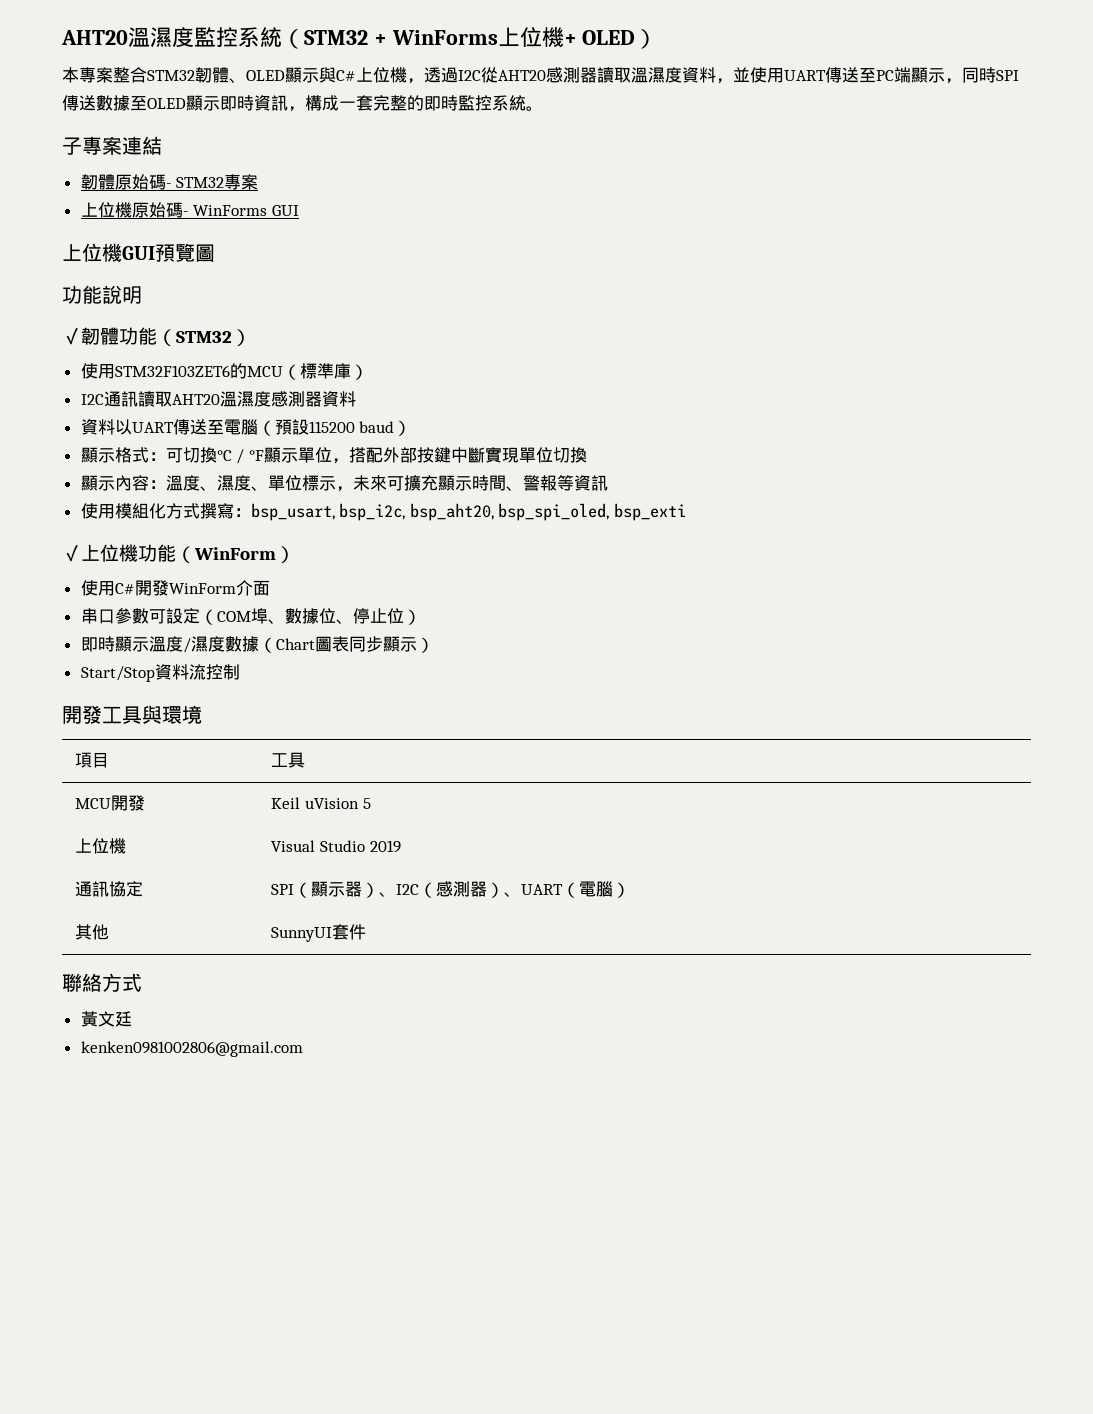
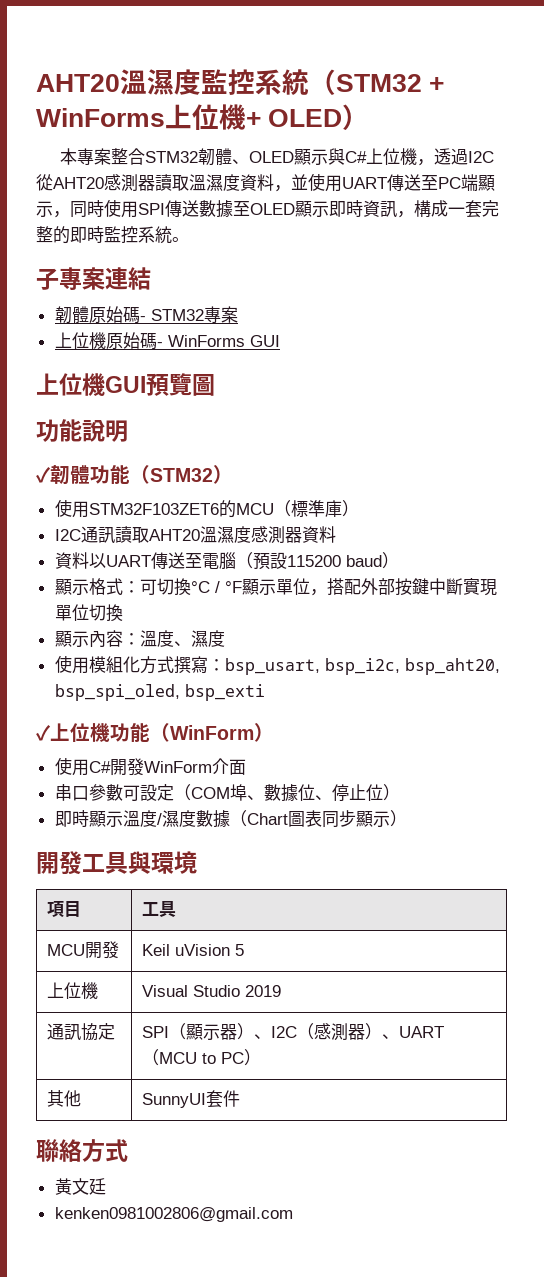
- 本專案整合STM32韌體、OLED顯示與C#上位機，透過I2C從AHT20感測器讀取溫濕度資料，並使用UART傳送至PC端顯示，同時SPI傳送數據至OLED顯示即時資訊，構成一套完整的即時監控系統。
+ 本專案整合STM32韌體、OLED顯示與C#上位機，透過I2C從AHT20感測器讀取溫濕度資料，並使用UART傳送至PC端顯示，同時使用SPI傳送數據至OLED顯示即時資訊，構成一套完整的即時監控系統。
- 顯示內容：溫度、濕度、單位標示，未來可擴充顯示時間、警報等資訊
+ 顯示內容：溫度、濕度
- Start/Stop資料流控制
- 通訊協定 | SPI（顯示器）、I2C（感測器）、UART（電腦）
+ 通訊協定 | SPI（顯示器）、I2C（感測器）、UART（MCU to PC）

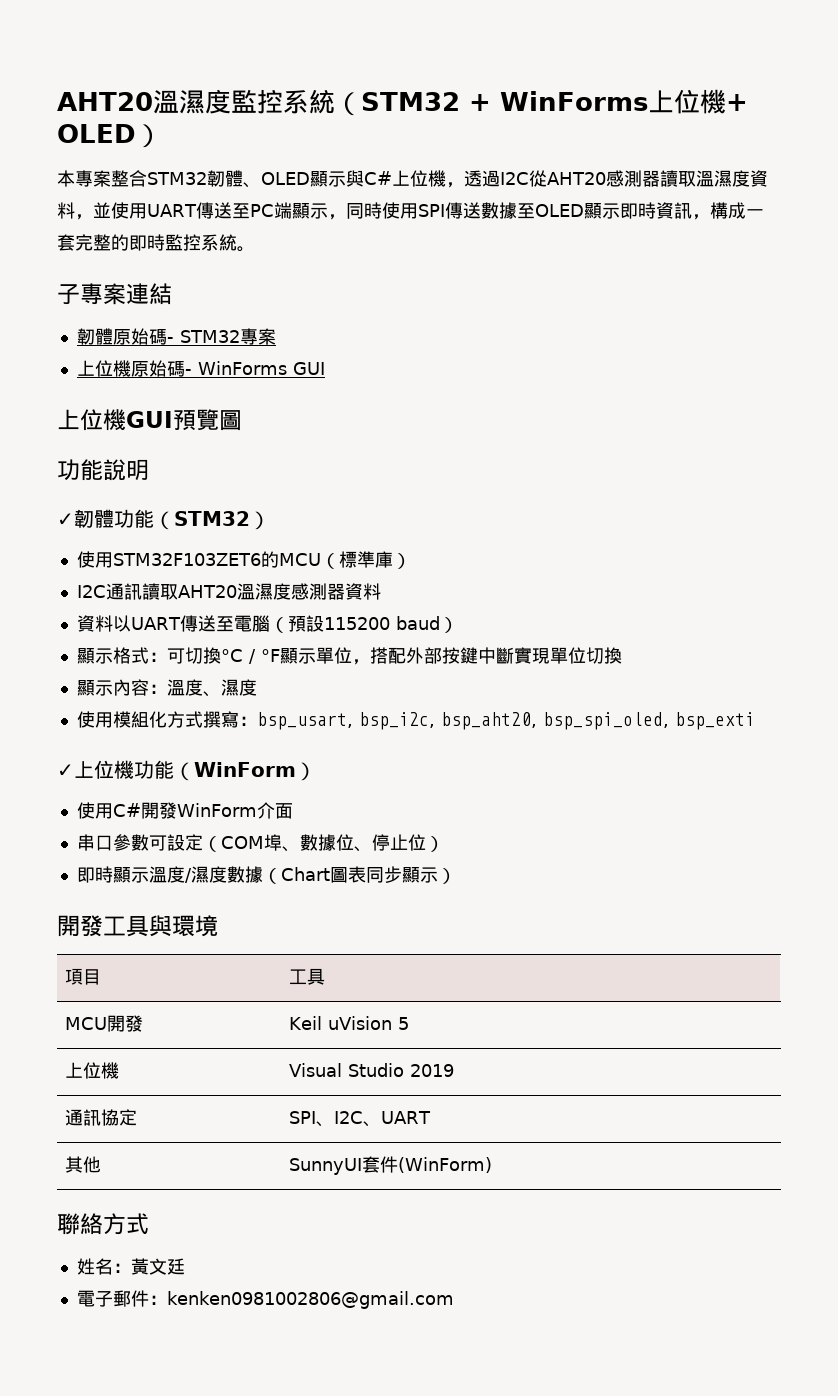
- 通訊協定 | SPI（顯示器）、I2C（感測器）、UART（MCU to PC）
+ 通訊協定 | SPI、I2C、UART
- 其他 | SunnyUI套件
+ 其他 | SunnyUI套件(WinForm)
- 黃文廷
+ 姓名：黃文廷
- kenken0981002806@gmail.com
+ 電子郵件：kenken0981002806@gmail.com

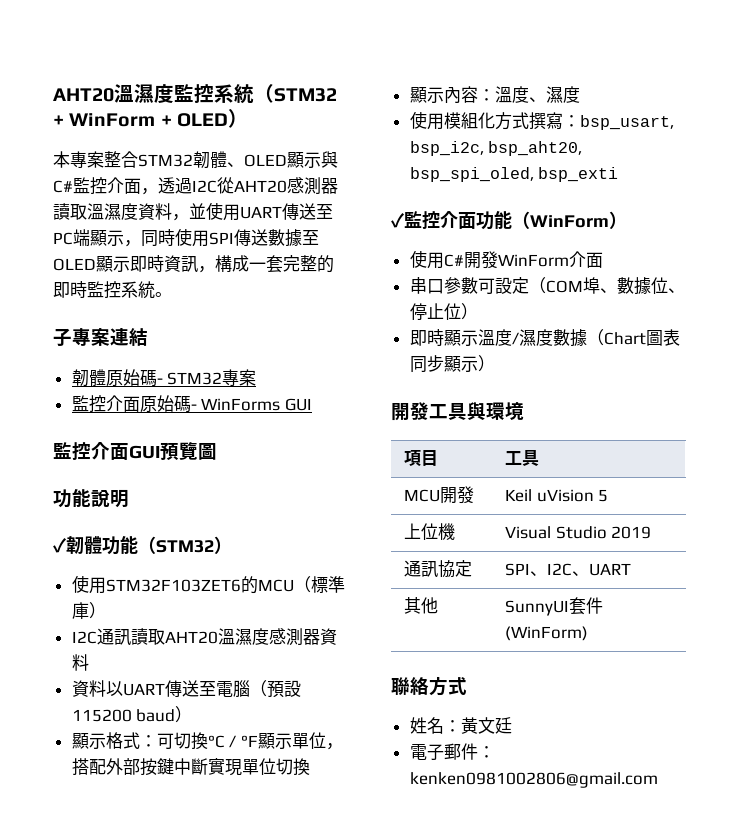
- AHT20溫濕度監控系統（STM32 + WinForms上位機+ OLED）
+ AHT20溫濕度監控系統（STM32 + WinForm + OLED）
- 本專案整合STM32韌體、OLED顯示與C#上位機，透過I2C從AHT20感測器讀取溫濕度資料，並使用UART傳送至PC端顯示，同時使用SPI傳送數據至OLED顯示即時資訊，構成一套完整的即時監控系統。
+ 本專案整合STM32韌體、OLED顯示與C#監控介面，透過I2C從AHT20感測器讀取溫濕度資料，並使用UART傳送至PC端顯示，同時使用SPI傳送數據至OLED顯示即時資訊，構成一套完整的即時監控系統。
- 上位機原始碼- WinForms GUI
+ 監控介面原始碼- WinForms GUI
- 上位機GUI預覽圖
+ 監控介面GUI預覽圖
- ✓上位機功能（WinForm）
+ ✓監控介面功能（WinForm）

